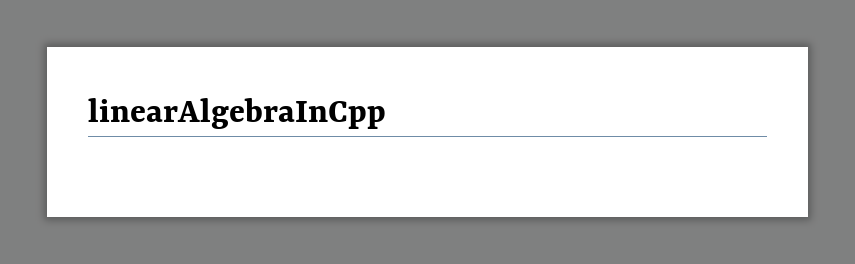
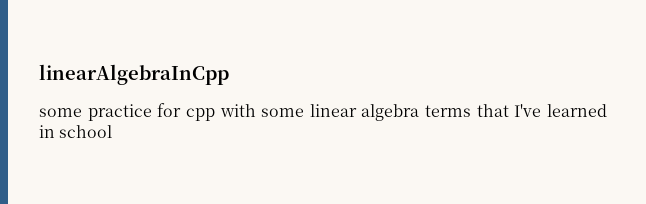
+ some practice for cpp with some linear algebra terms that I've learned in school

